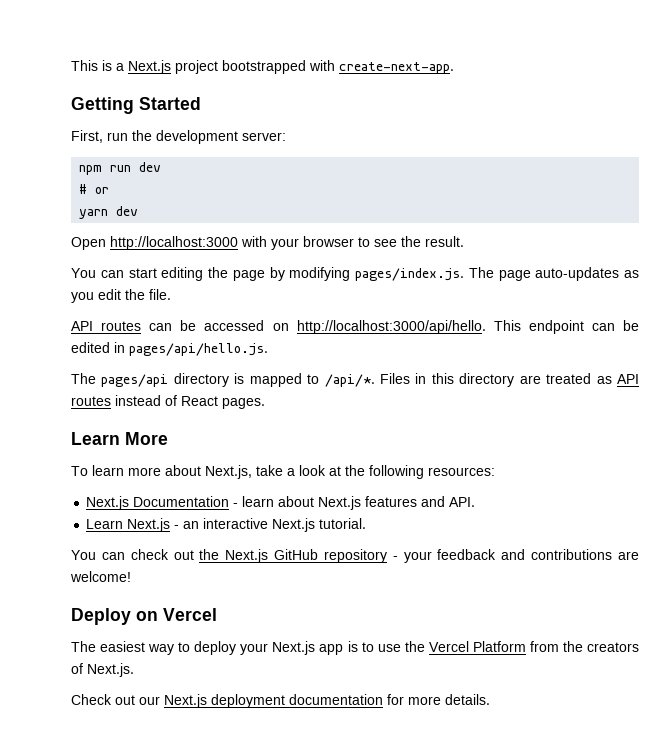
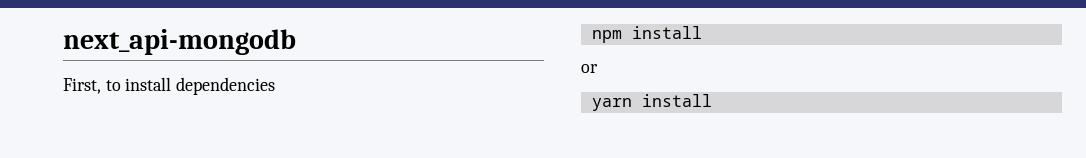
- This is a Next.js project bootstrapped with create-next-app.
- Getting Started
- First, run the development server:
- npm run dev
- # or
- yarn dev
- Open http://localhost:3000 with your browser to see the result.
- You can start editing the page by modifying pages/index.js. The page auto-updates as you edit the file.
- API routes can be accessed on http://localhost:3000/api/hello. This endpoint can be edited in pages/api/hello.js.
- The pages/api directory is mapped to /api/*. Files in this directory are treated as API routes instead of React pages.
- Learn More
- To learn more about Next.js, take a look at the following resources:
- Next.js Documentation - learn about Next.js features and API.
- Learn Next.js - an interactive Next.js tutorial.
- You can check out the Next.js GitHub repository - your feedback and contributions are welcome!
- Deploy on Vercel
- The easiest way to deploy your Next.js app is to use the Vercel Platform from the creators of Next.js.
- Check out our Next.js deployment documentation for more details.
+ next_api-mongodb
+ First, to install dependencies
+ npm install
+ or
+ yarn install

